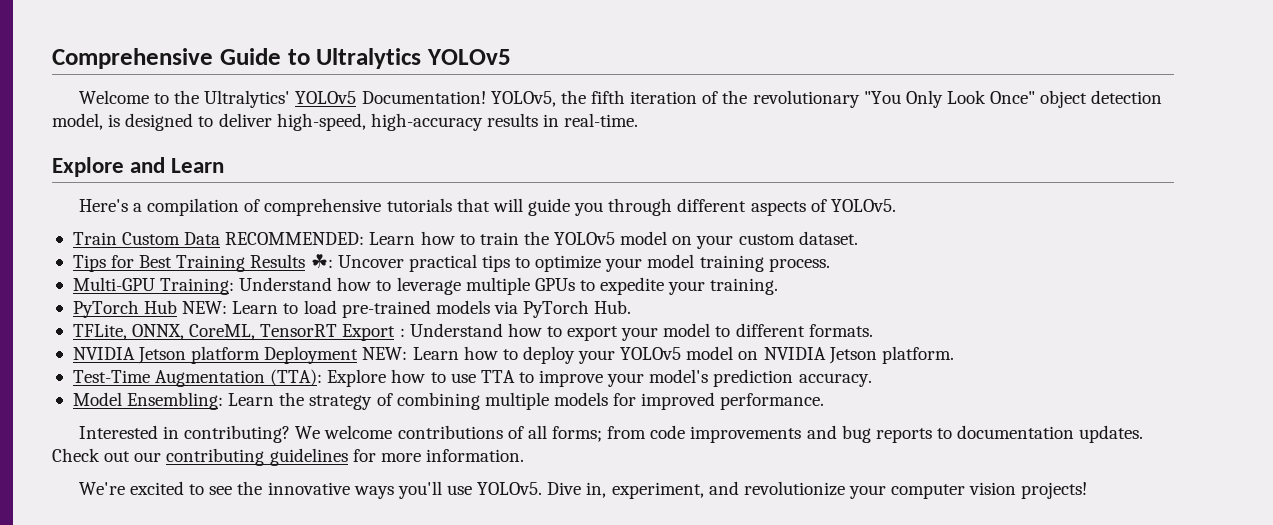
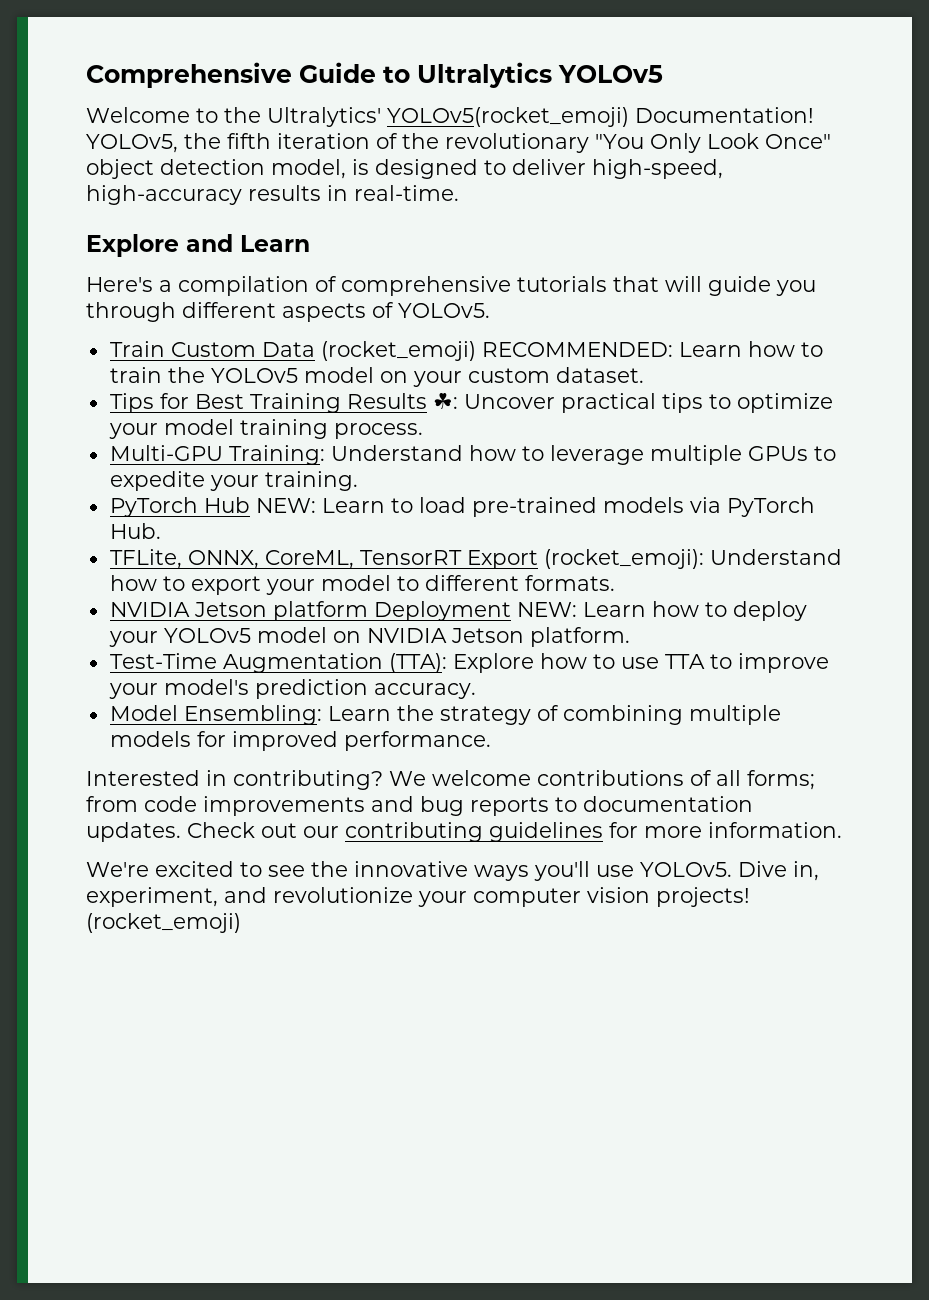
- Welcome to the Ultralytics' YOLOv5 Documentation!
+ Welcome to the Ultralytics' YOLOv5(rocket_emoji) Documentation!
- Train Custom Data RECOMMENDED: Learn how to train the YOLOv5 model on your custom dataset.
+ Train Custom Data (rocket_emoji) RECOMMENDED: Learn how to train the YOLOv5 model on your custom dataset.
- TFLite, ONNX, CoreML, TensorRT Export : Understand how to export your model to different formats.
+ TFLite, ONNX, CoreML, TensorRT Export (rocket_emoji): Understand how to export your model to different formats.
- Dive in, experiment, and revolutionize your computer vision projects!
+ Dive in, experiment, and revolutionize your computer vision projects! (rocket_emoji)

